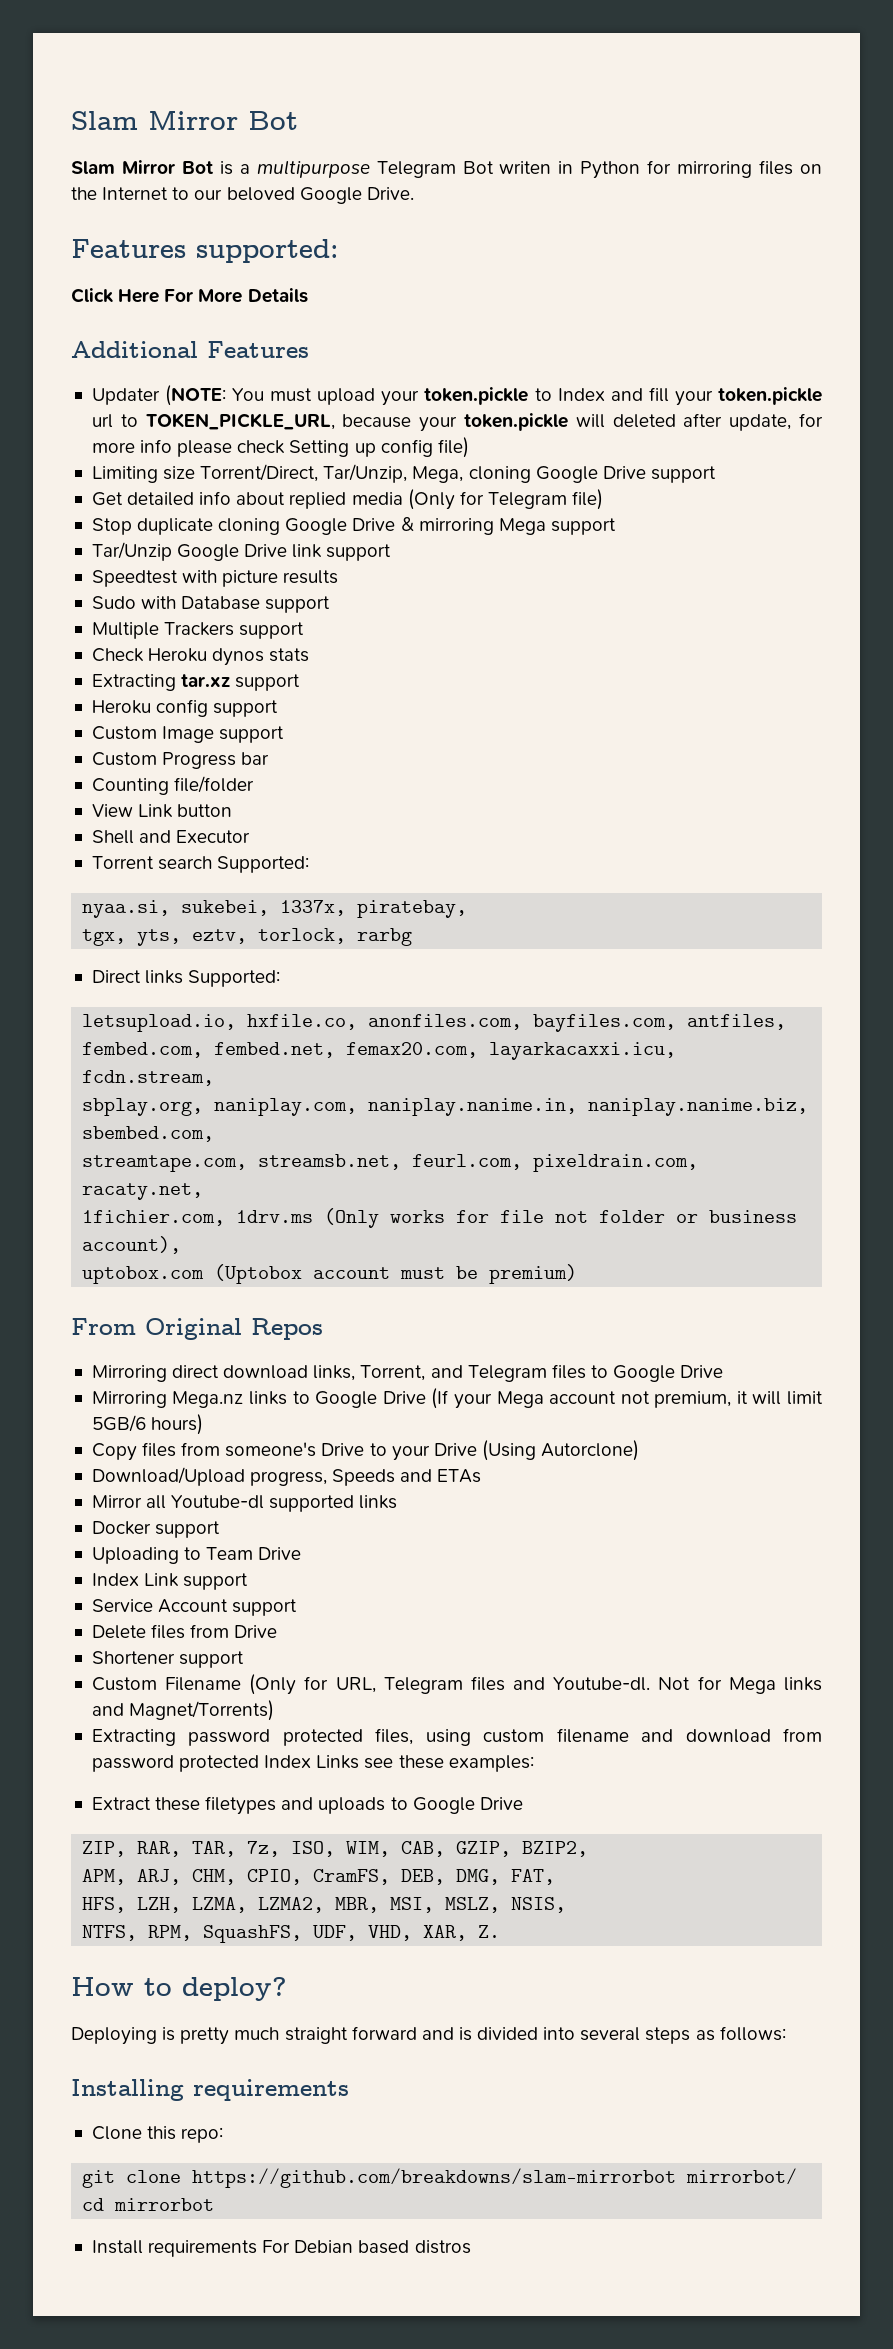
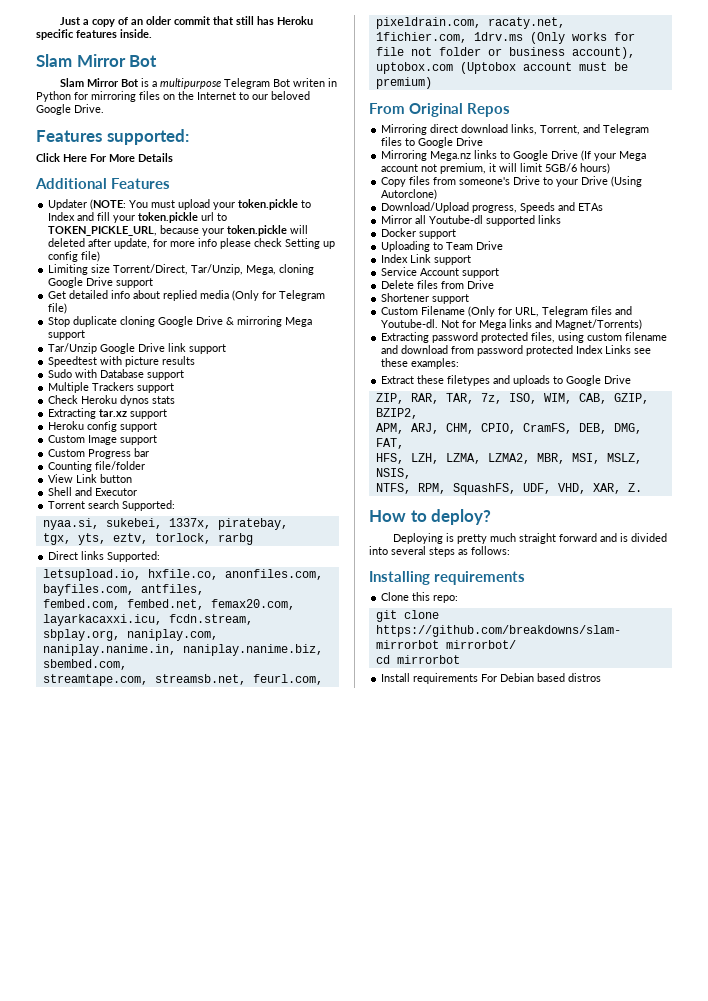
+ Just a copy of an older commit that still has Heroku specific features inside.

